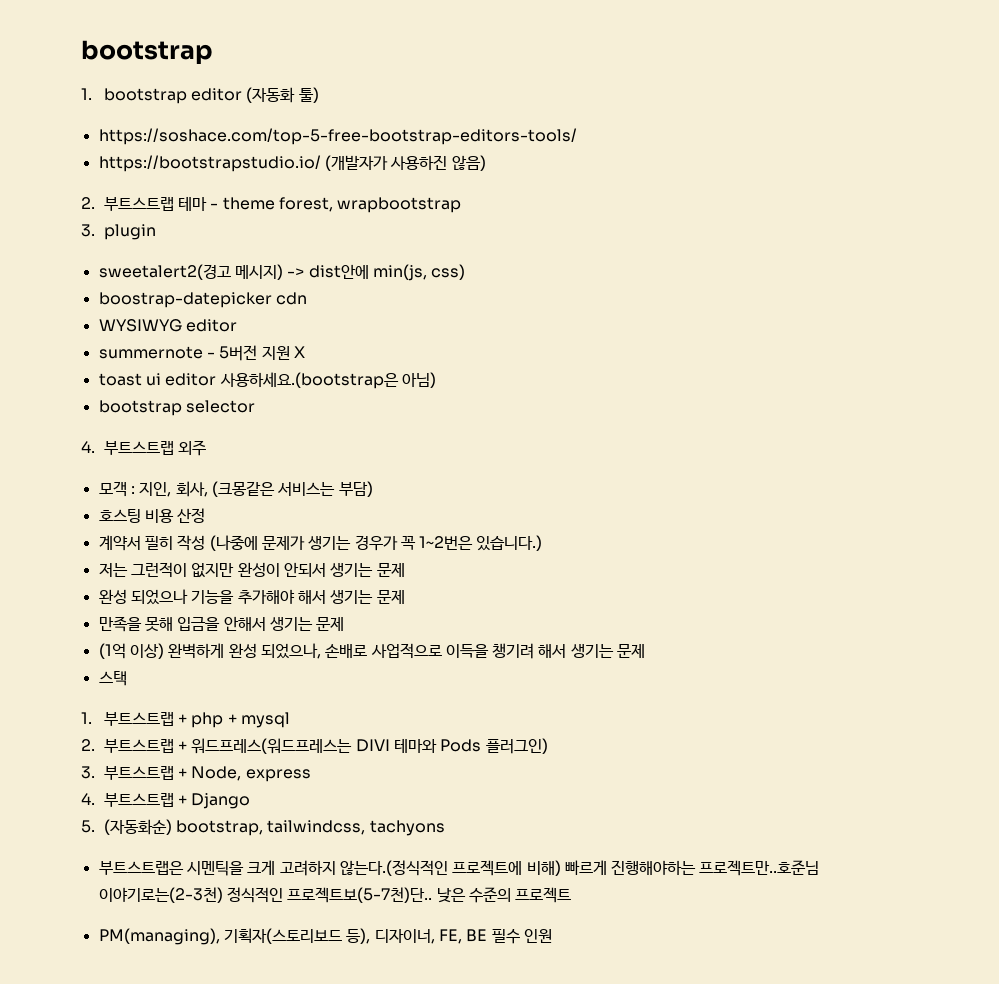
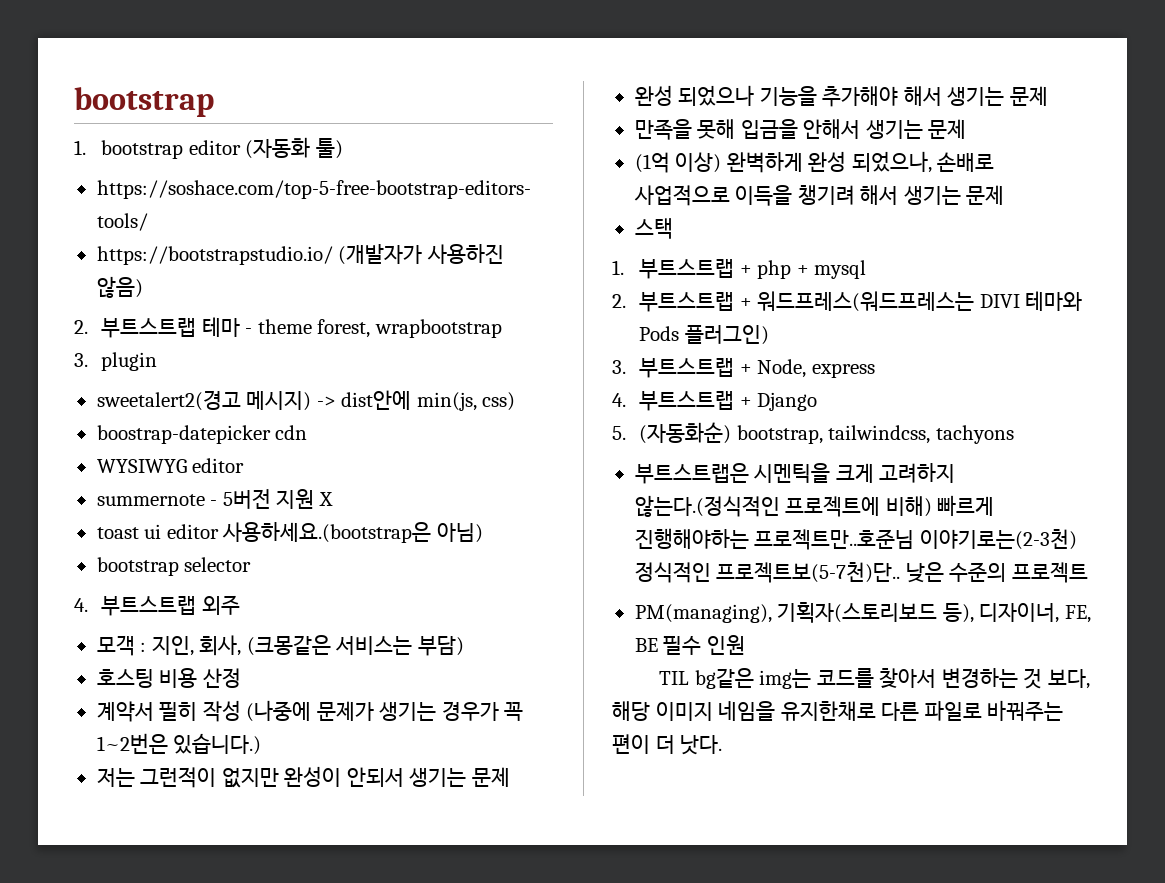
+ TIL bg같은 img는 코드를 찾아서 변경하는 것 보다, 해당 이미지 네임을 유지한채로 다른 파일로 바꿔주는 편이 더 낫다.

